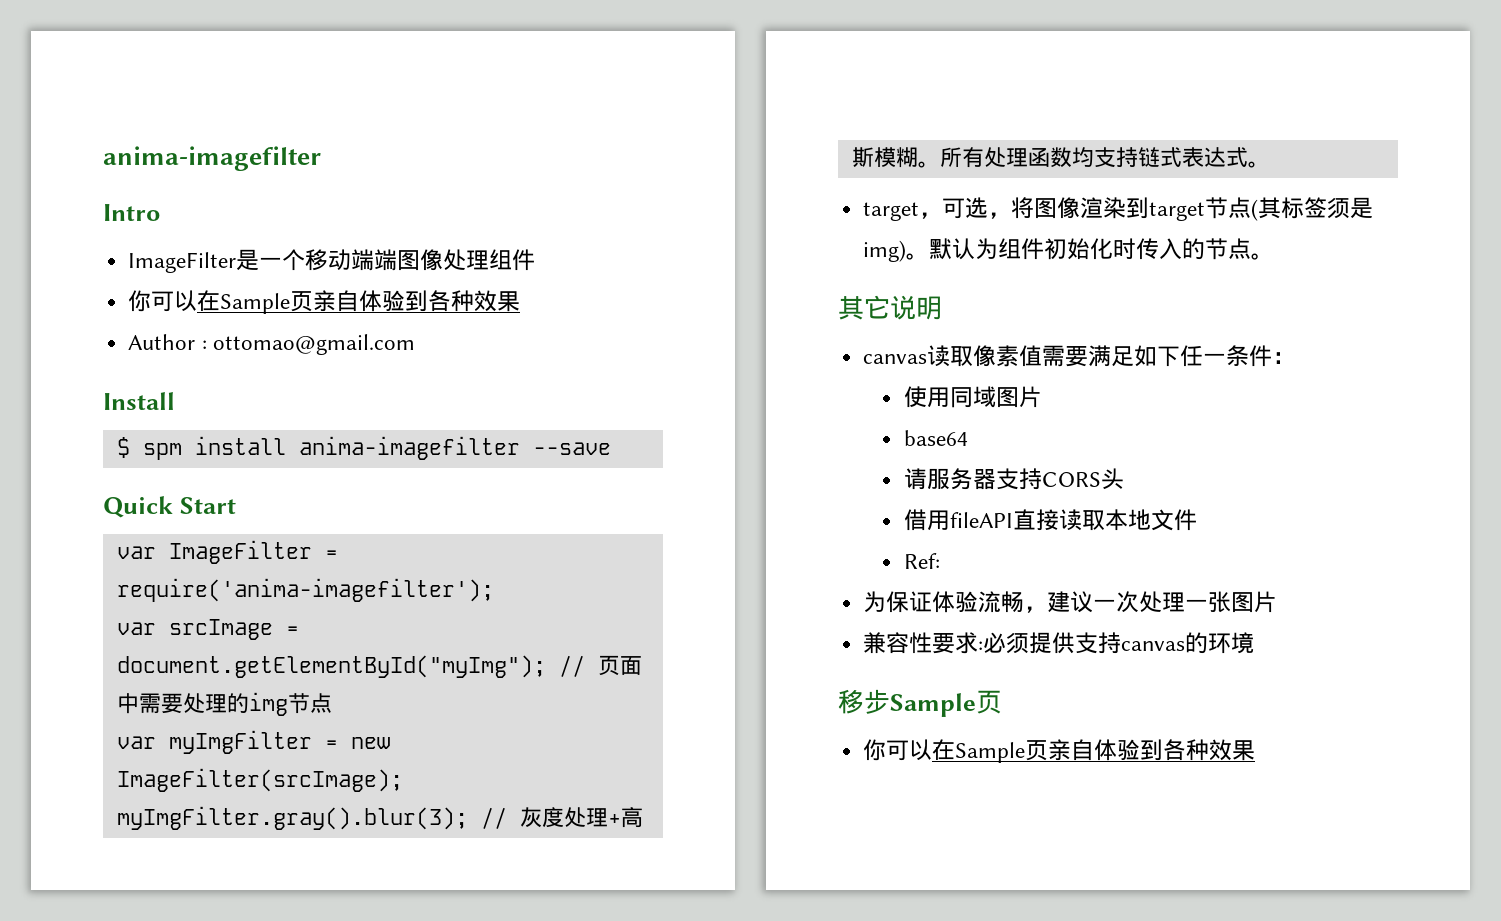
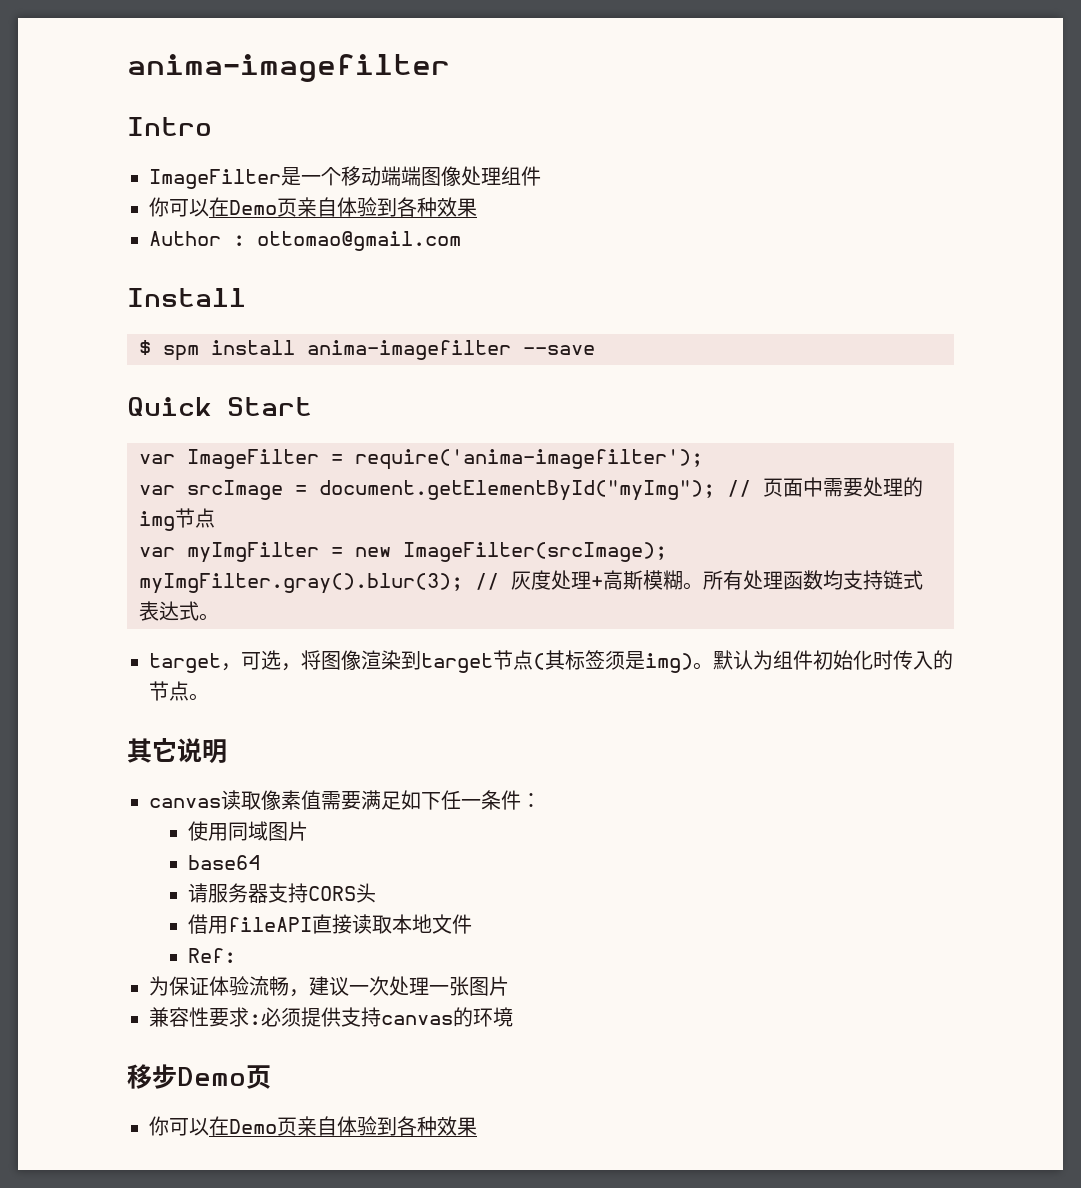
  ImageFilter是一个移动端端图像处理组件
- 你可以在Sample页亲自体验到各种效果
+ 你可以在Demo页亲自体验到各种效果
- 移步Sample页
- 你可以在Sample页亲自体验到各种效果
+ 移步Demo页
+ 你可以在Demo页亲自体验到各种效果

